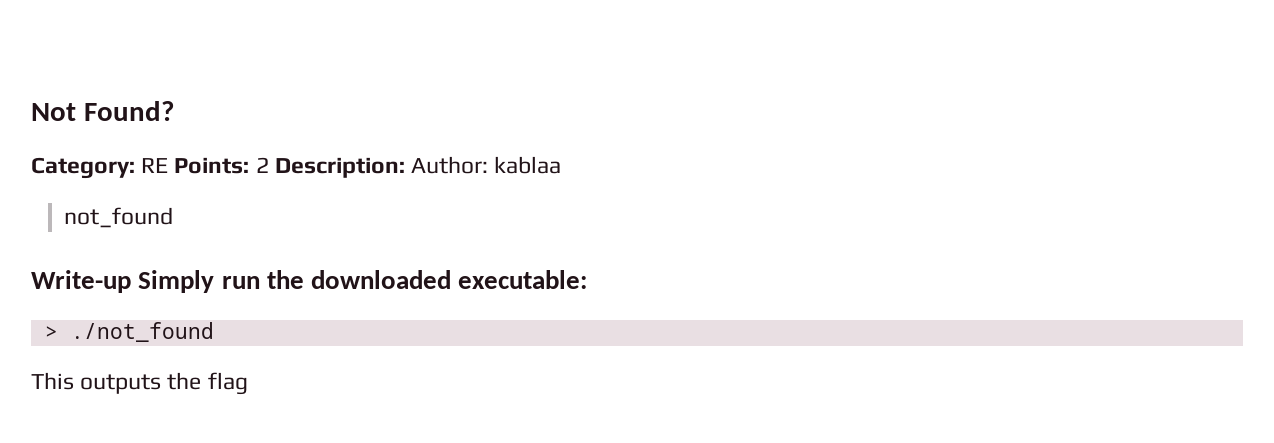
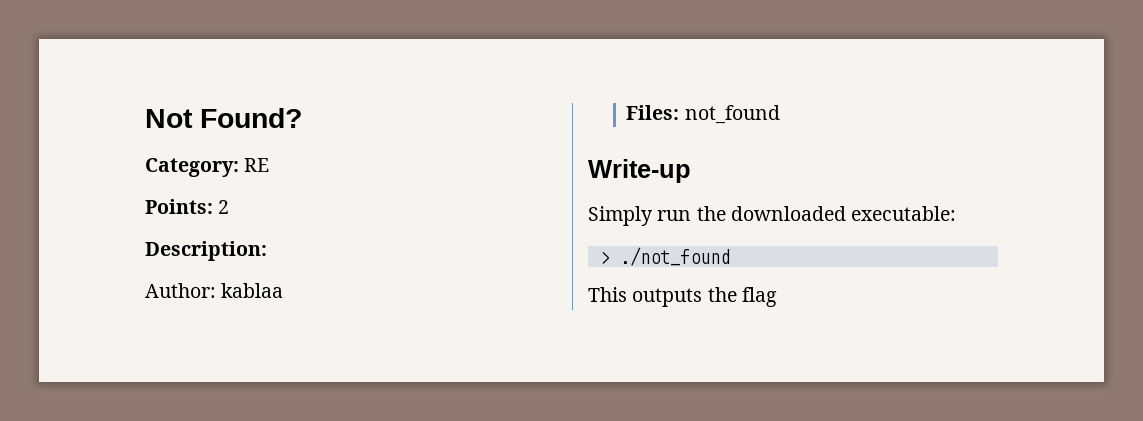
- Category: RE Points: 2 Description: Author: kablaa
+ Category: RE
+ Points: 2
+ Description:
+ Author: kablaa
- not_found
+ Files: not_found
- Write-up Simply run the downloaded executable:
+ Write-up
+ Simply run the downloaded executable:

